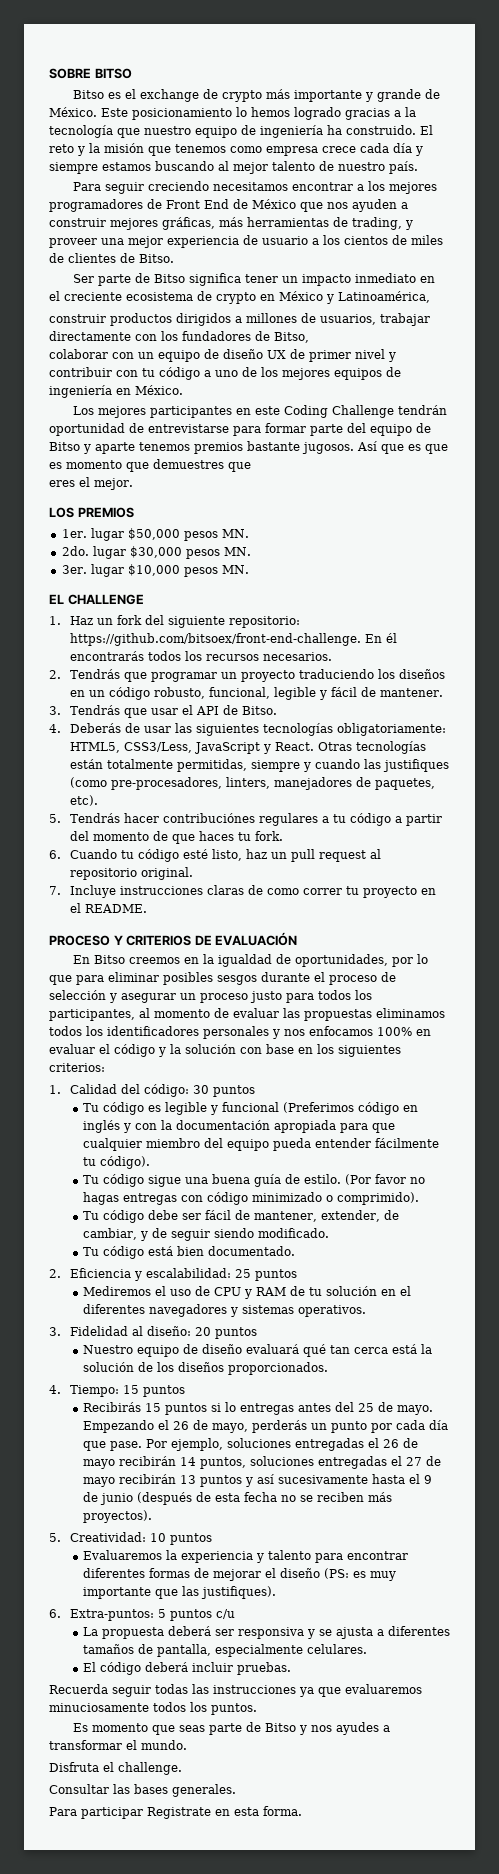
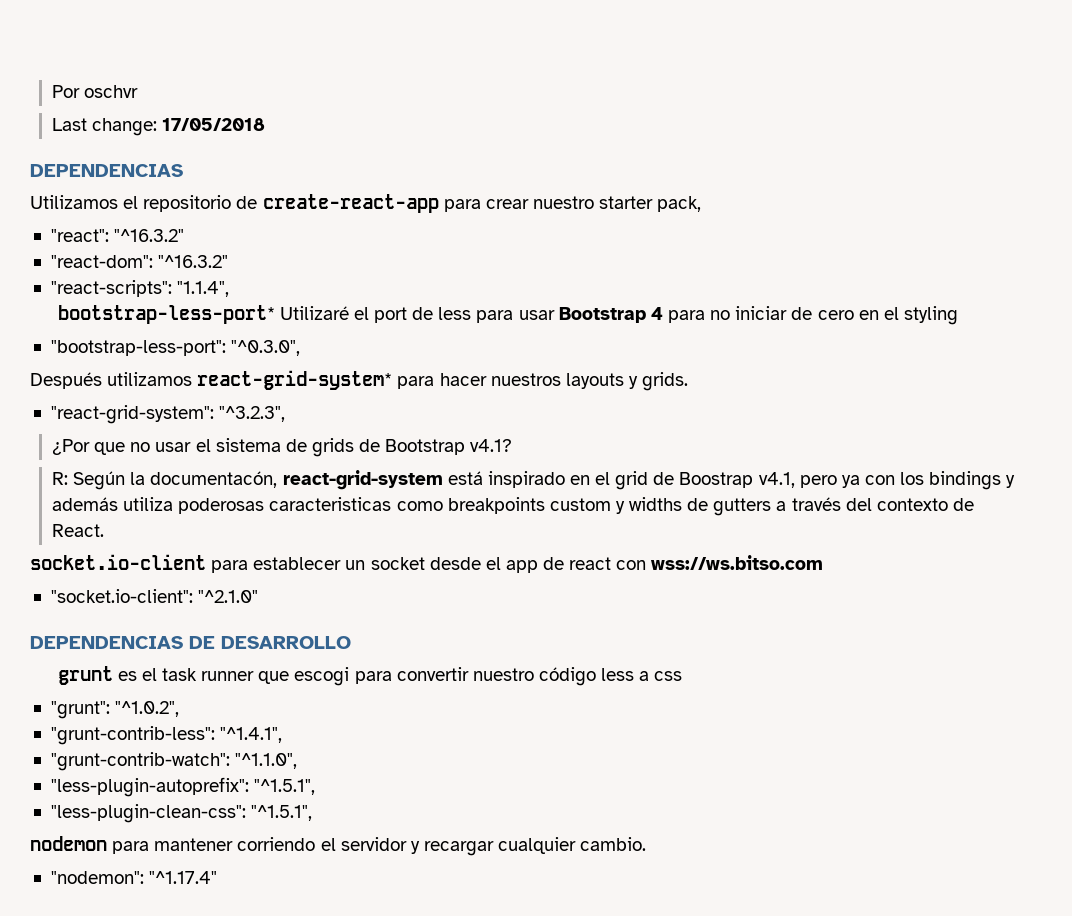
- SOBRE BITSO
- Bitso es el exchange de crypto más importante y grande de México. Este posicionamiento lo hemos logrado gracias a la tecnología que nuestro equipo de ingeniería ha construido. El reto y la misión que tenemos como empresa crece cada día y siempre estamos buscando al mejor talento de nuestro país.
- Para seguir creciendo necesitamos encontrar a los mejores programadores de Front End de México que nos ayuden a construir mejores gráficas, más herramientas de trading, y proveer una mejor experiencia de usuario a los cientos de miles de clientes de Bitso.
- Ser parte de Bitso significa tener un impacto inmediato en el creciente ecosistema de crypto en México y Latinoamérica,
- construir productos dirigidos a millones de usuarios, trabajar directamente con los fundadores de Bitso,
- colaborar con un equipo de diseño UX de primer nivel y contribuir con tu código a uno de los mejores equipos de ingeniería en México.
- Los mejores participantes en este Coding Challenge tendrán oportunidad de entrevistarse para formar parte del equipo de Bitso y aparte tenemos premios bastante jugosos. Así que es que es momento que demuestres que
- eres el mejor.
- LOS PREMIOS
- 1er. lugar $50,000 pesos MN.
- 2do. lugar $30,000 pesos MN.
- 3er. lugar $10,000 pesos MN.
- EL CHALLENGE
- 1. Haz un fork del siguiente repositorio: https://github.com/bitsoex/front-end-challenge. En él encontrarás todos los recursos necesarios.
- 2. Tendrás que programar un proyecto traduciendo los diseños en un código robusto, funcional, legible y fácil de mantener.
- 3. Tendrás que usar el API de Bitso.
- 4. Deberás de usar las siguientes tecnologías obligatoriamente: HTML5, CSS3/Less, JavaScript y React. Otras tecnologías están totalmente permitidas, siempre y cuando las justifiques (como pre-procesadores, linters, manejadores de paquetes, etc).
- 5. Tendrás hacer contribuciónes regulares a tu código a partir del momento de que haces tu fork.
- 6. Cuando tu código esté listo, haz un pull request al repositorio original.
- 7. Incluye instrucciones claras de como correr tu proyecto en el README.
- PROCESO Y CRITERIOS DE EVALUACIÓN
- En Bitso creemos en la igualdad de oportunidades, por lo que para eliminar posibles sesgos durante el proceso de selección y asegurar un proceso justo para todos los participantes, al momento de evaluar las propuestas eliminamos todos los identificadores personales y nos enfocamos 100% en evaluar el código y la solución con base en los siguientes criterios:
- 1. Calidad del código: 30 puntos
- Tu código es legible y funcional (Preferimos código en inglés y con la documentación apropiada para que cualquier miembro del equipo pueda entender fácilmente tu código).
- Tu código sigue una buena guía de estilo. (Por favor no hagas entregas con código minimizado o comprimido).
- Tu código debe ser fácil de mantener, extender, de cambiar, y de seguir siendo modificado.
- Tu código está bien documentado.
- 2. Eficiencia y escalabilidad: 25 puntos
- Mediremos el uso de CPU y RAM de tu solución en el diferentes navegadores y sistemas operativos.
- 3. Fidelidad al diseño: 20 puntos
- Nuestro equipo de diseño evaluará qué tan cerca está la solución de los diseños proporcionados.
- 4. Tiempo: 15 puntos
- Recibirás 15 puntos si lo entregas antes del 25 de mayo. Empezando el 26 de mayo, perderás un punto por cada día que pase. Por ejemplo, soluciones entregadas el 26 de mayo recibirán 14 puntos, soluciones entregadas el 27 de mayo recibirán 13 puntos y así sucesivamente hasta el 9 de junio (después de esta fecha no se reciben más proyectos).
- 5. Creatividad: 10 puntos
- Evaluaremos la experiencia y talento para encontrar diferentes formas de mejorar el diseño (PS: es muy importante que las justifiques).
- 6. Extra-puntos: 5 puntos c/u
- La propuesta deberá ser responsiva y se ajusta a diferentes tamaños de pantalla, especialmente celulares.
- El código deberá incluir pruebas.
- Recuerda seguir todas las instrucciones ya que evaluaremos minuciosamente todos los puntos.
- Es momento que seas parte de Bitso y nos ayudes a transformar el mundo.
- Disfruta el challenge.
- Consultar las bases generales.
- Para participar Registrate en esta forma.
+ Por oschvr
+ Last change: 17/05/2018
+ DEPENDENCIAS
+ Utilizamos el repositorio de create-react-app para crear nuestro starter pack,
+ "react": "^16.3.2"
+ "react-dom": "^16.3.2"
+ "react-scripts": "1.1.4",
+ bootstrap-less-port* Utilizaré el port de less para usar Bootstrap 4 para no iniciar de cero en el styling
+ "bootstrap-less-port": "^0.3.0",
+ Después utilizamos react-grid-system* para hacer nuestros layouts y grids.
+ "react-grid-system": "^3.2.3",
+ ¿Por que no usar el sistema de grids de Bootstrap v4.1?
+ R: Según la documentacón, react-grid-system está inspirado en el grid de Boostrap v4.1, pero ya con los bindings y además utiliza poderosas caracteristicas como breakpoints custom y widths de gutters a través del contexto de React.
+ socket.io-client para establecer un socket desde el app de react con wss://ws.bitso.com
+ "socket.io-client": "^2.1.0"
+ DEPENDENCIAS DE DESARROLLO
+ grunt es el task runner que escogi para convertir nuestro código less a css
+ "grunt": "^1.0.2",
+ "grunt-contrib-less": "^1.4.1",
+ "grunt-contrib-watch": "^1.1.0",
+ "less-plugin-autoprefix": "^1.5.1",
+ "less-plugin-clean-css": "^1.5.1",
+ nodemon para mantener corriendo el servidor y recargar cualquier cambio.
+ "nodemon": "^1.17.4"

